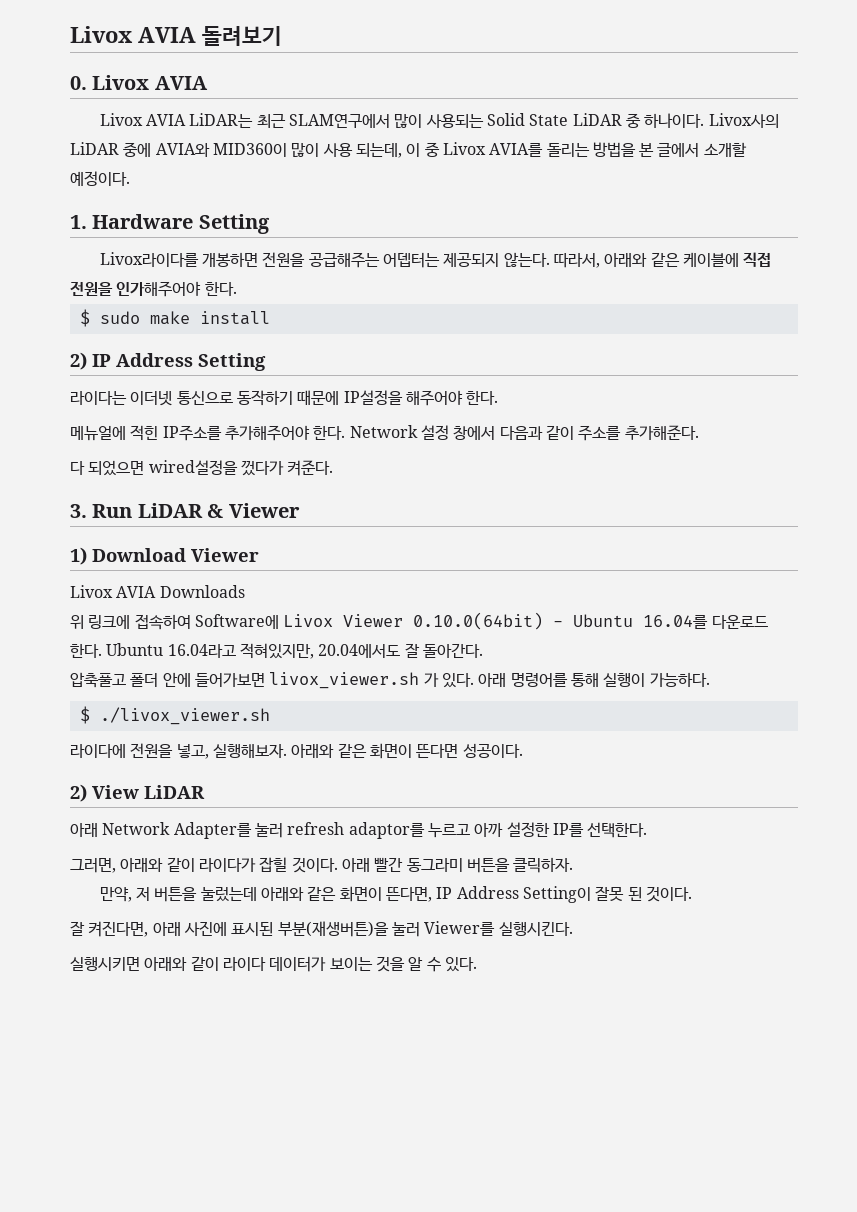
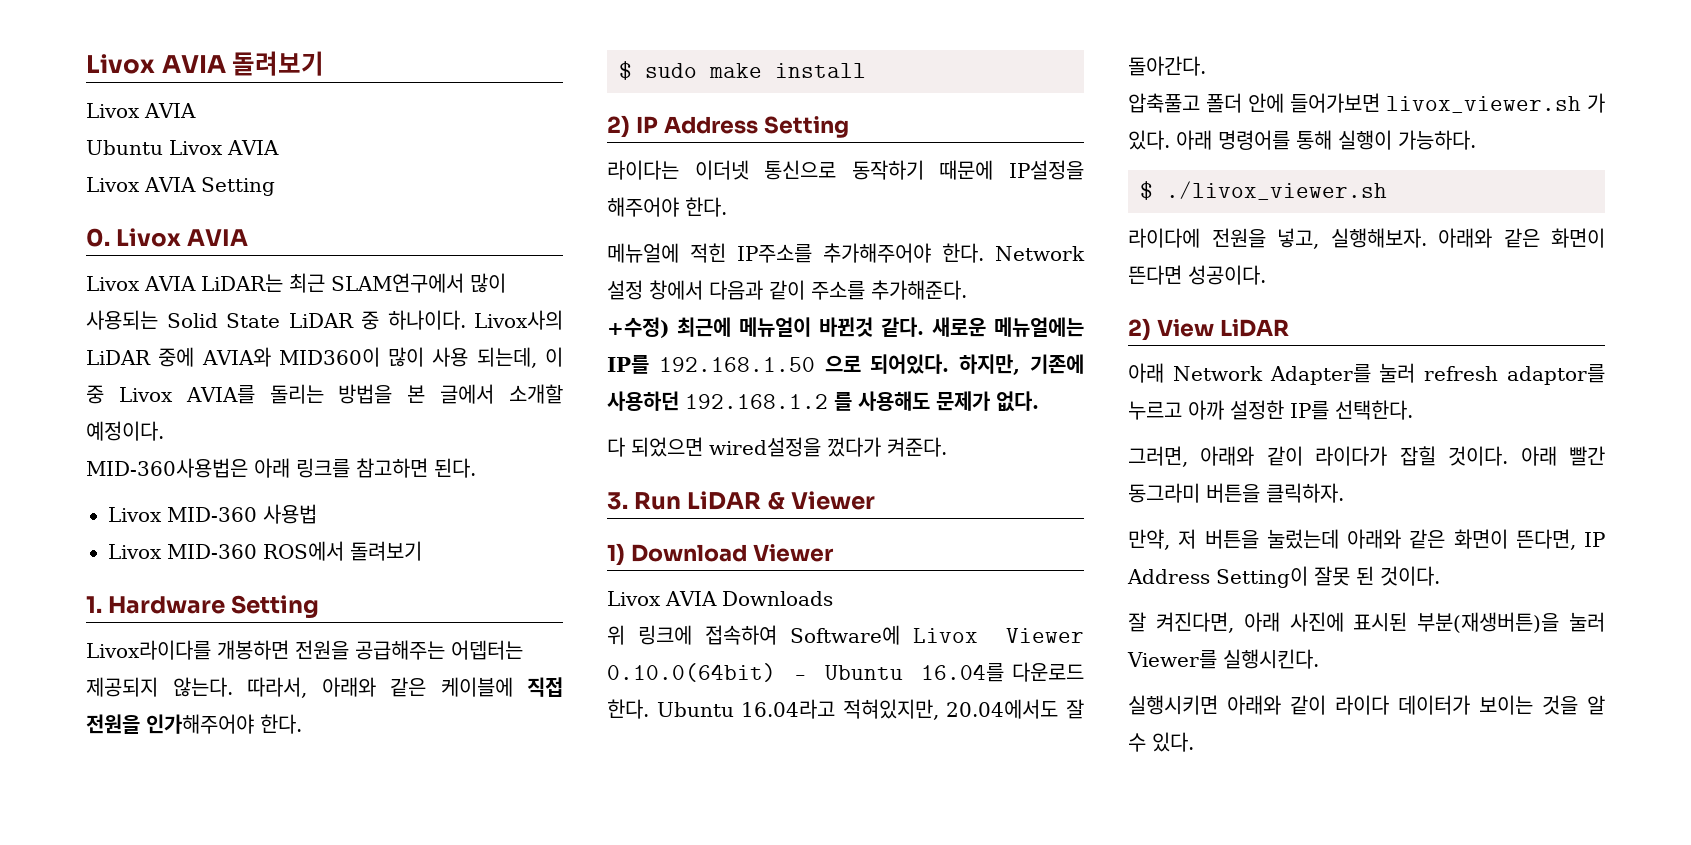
  Livox AVIA 돌려보기
+ Livox AVIA
+ Ubuntu Livox AVIA
+ Livox AVIA Setting
+ MID-360사용법은 아래 링크를 참고하면 된다.
+ Livox MID-360 사용법
+ Livox MID-360 ROS에서 돌려보기
+ +수정) 최근에 메뉴얼이 바뀐것 같다. 새로운 메뉴얼에는 IP를 192.168.1.50 으로 되어있다. 하지만, 기존에 사용하던 192.168.1.2 를 사용해도 문제가 없다.

